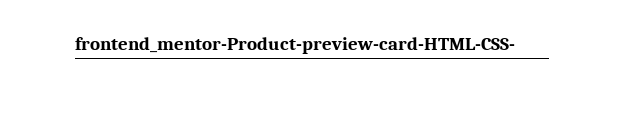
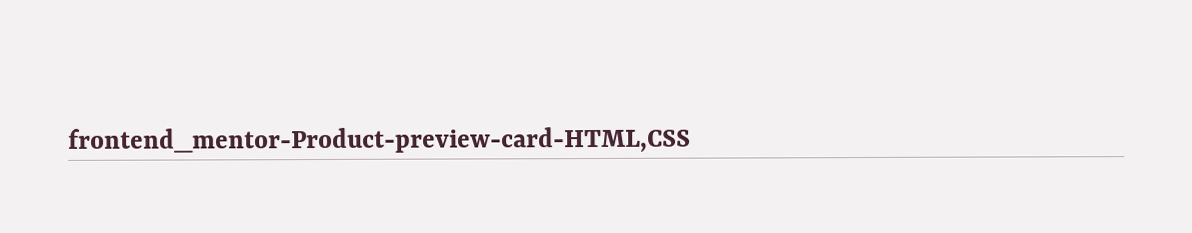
- frontend_mentor-Product-preview-card-HTML-CSS-
+ frontend_mentor-Product-preview-card-HTML,CSS

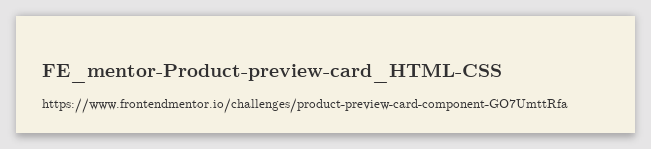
- frontend_mentor-Product-preview-card-HTML,CSS
+ FE_mentor-Product-preview-card_HTML-CSS
+ https://www.frontendmentor.io/challenges/product-preview-card-component-GO7UmttRfa

